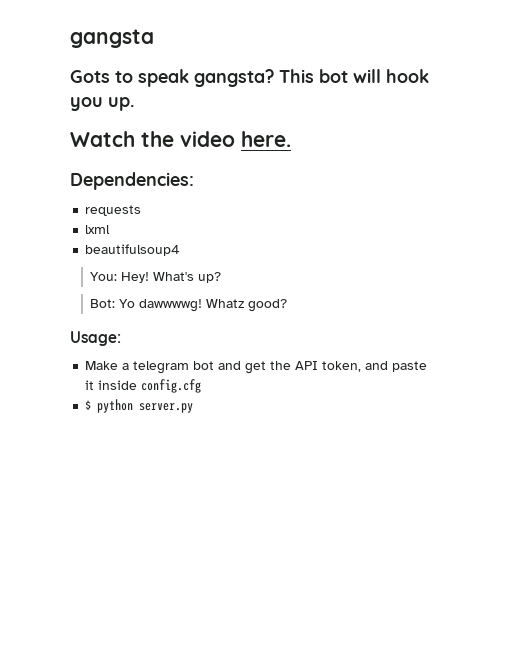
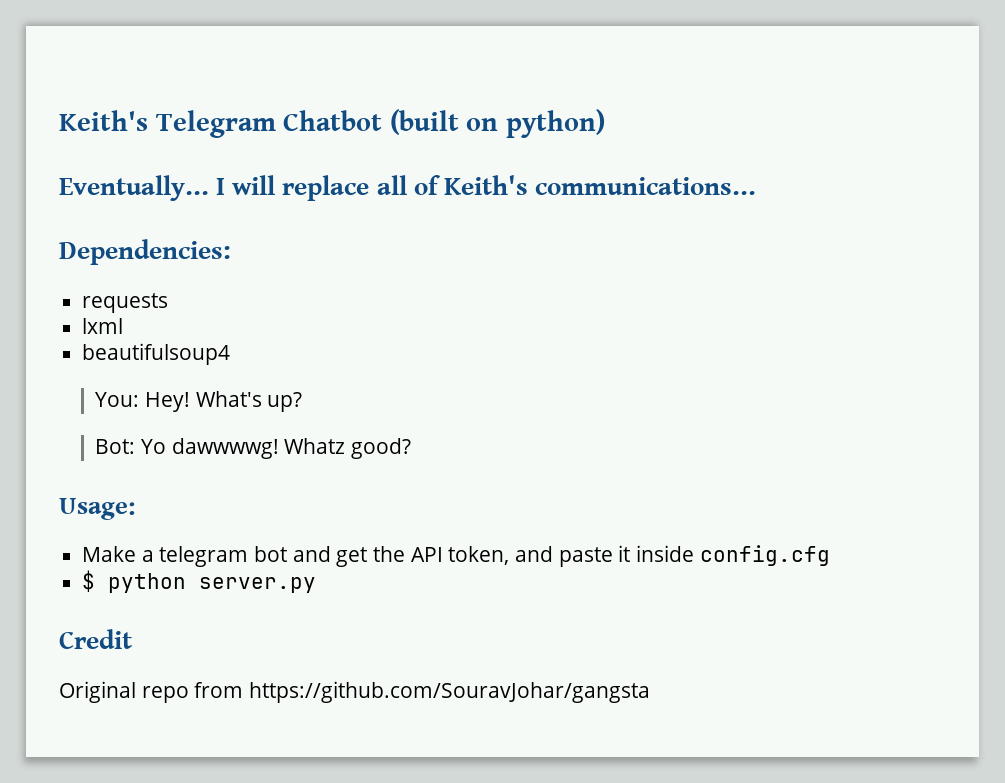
- gangsta
- Gots to speak gangsta? This bot will hook you up.
- Watch the video here.
+ Keith's Telegram Chatbot (built on python)
+ Eventually... I will replace all of Keith's communications...
+ Credit
+ Original repo from https://github.com/SouravJohar/gangsta

